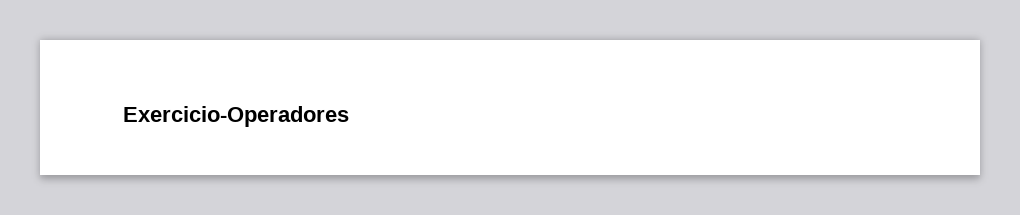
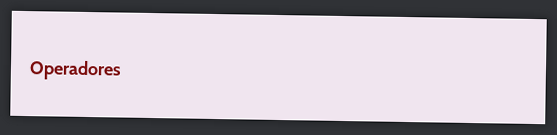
- Exercicio-Operadores
+ Operadores

